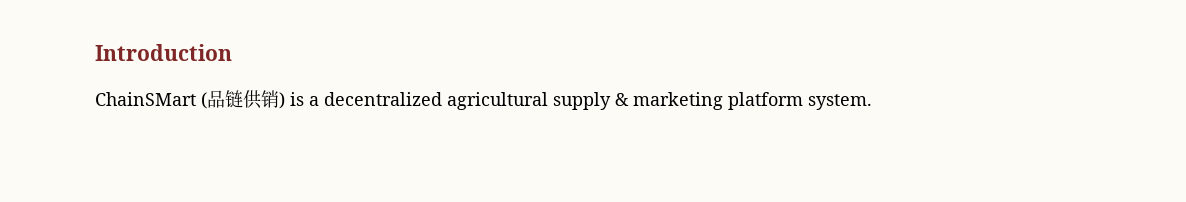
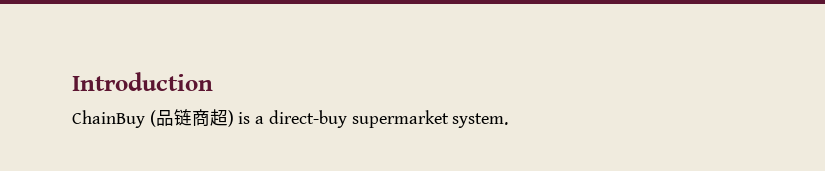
- ChainSMart (品链供销) is a decentralized agricultural supply & marketing platform system.
+ ChainBuy (品链商超) is a direct-buy supermarket system.

